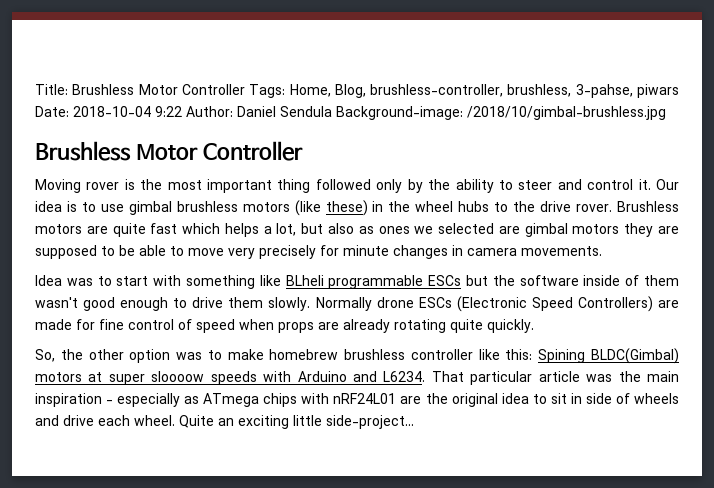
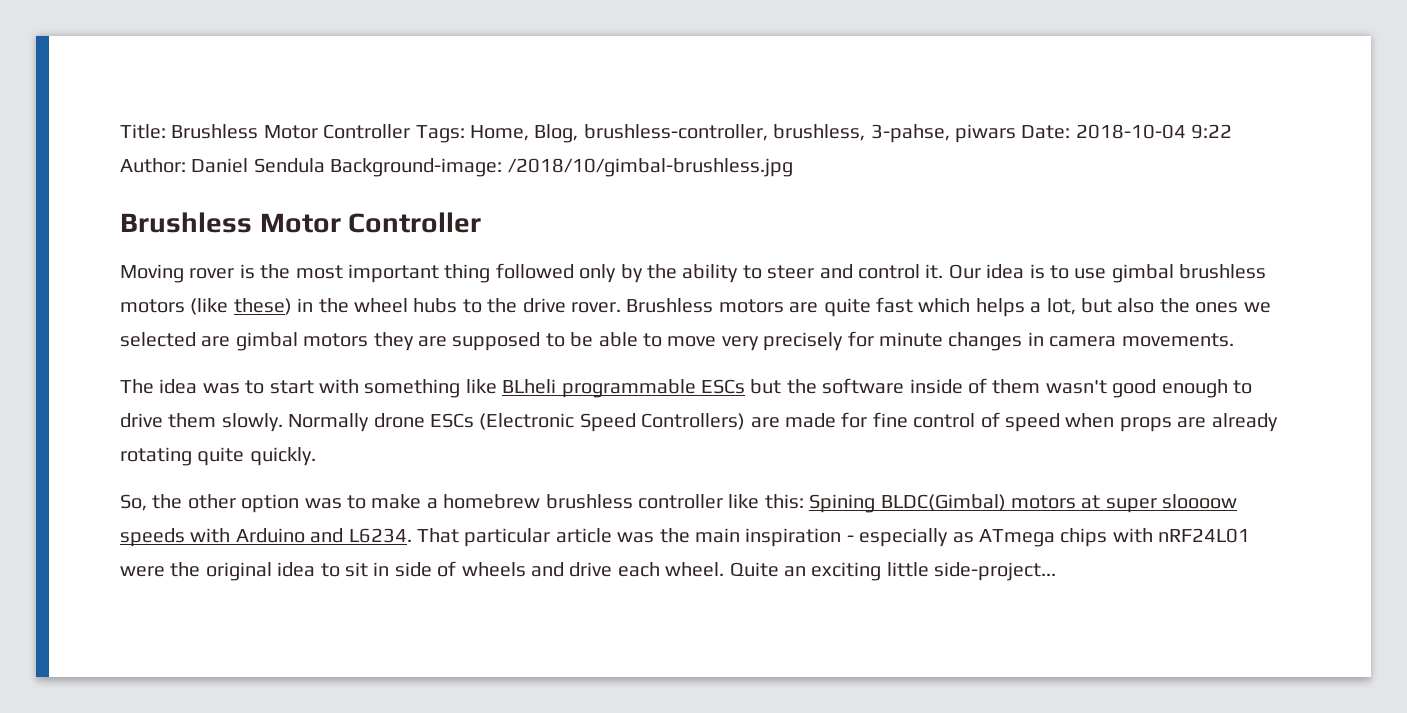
- Brushless motors are quite fast which helps a lot, but also as ones we selected are gimbal motors they are supposed to be able to move very precisely for minute changes in camera movements.
+ Brushless motors are quite fast which helps a lot, but also the ones we selected are gimbal motors they are supposed to be able to move very precisely for minute changes in camera movements.
- Idea was to start with something like BLheli programmable ESCs but the software inside of them wasn't good enough to drive them slowly.
+ The idea was to start with something like BLheli programmable ESCs but the software inside of them wasn't good enough to drive them slowly.
- So, the other option was to make homebrew brushless controller like this: Spining BLDC(Gimbal) motors at super sloooow speeds with Arduino and L6234.
+ So, the other option was to make a homebrew brushless controller like this: Spining BLDC(Gimbal) motors at super sloooow speeds with Arduino and L6234.
- That particular article was the main inspiration - especially as ATmega chips with nRF24L01 are the original idea to sit in side of wheels and drive each wheel.
+ That particular article was the main inspiration - especially as ATmega chips with nRF24L01 were the original idea to sit in side of wheels and drive each wheel.

